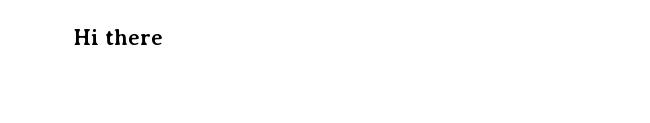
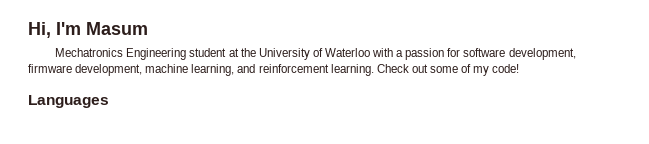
- Hi there
+ Hi, I'm Masum
+ Mechatronics Engineering student at the University of Waterloo with a passion for software development, firmware development, machine learning, and reinforcement learning. Check out some of my code!
+ Languages

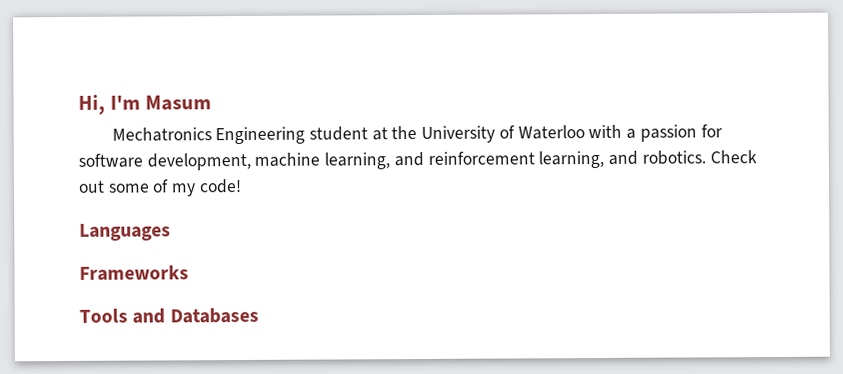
- Mechatronics Engineering student at the University of Waterloo with a passion for software development, firmware development, machine learning, and reinforcement learning.
+ Mechatronics Engineering student at the University of Waterloo with a passion for software development, machine learning, and reinforcement learning, and robotics.
+ Frameworks
+ Tools and Databases

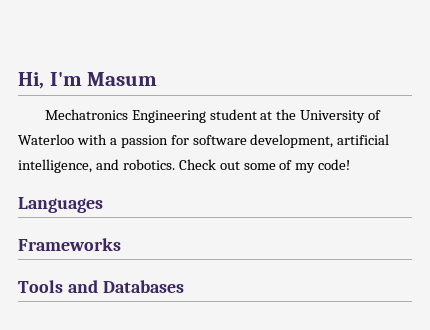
- Mechatronics Engineering student at the University of Waterloo with a passion for software development, machine learning, and reinforcement learning, and robotics.
+ Mechatronics Engineering student at the University of Waterloo with a passion for software development, artificial intelligence, and robotics.

